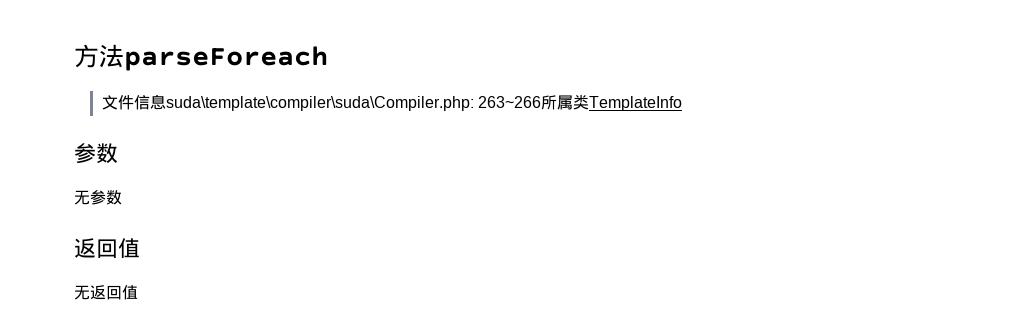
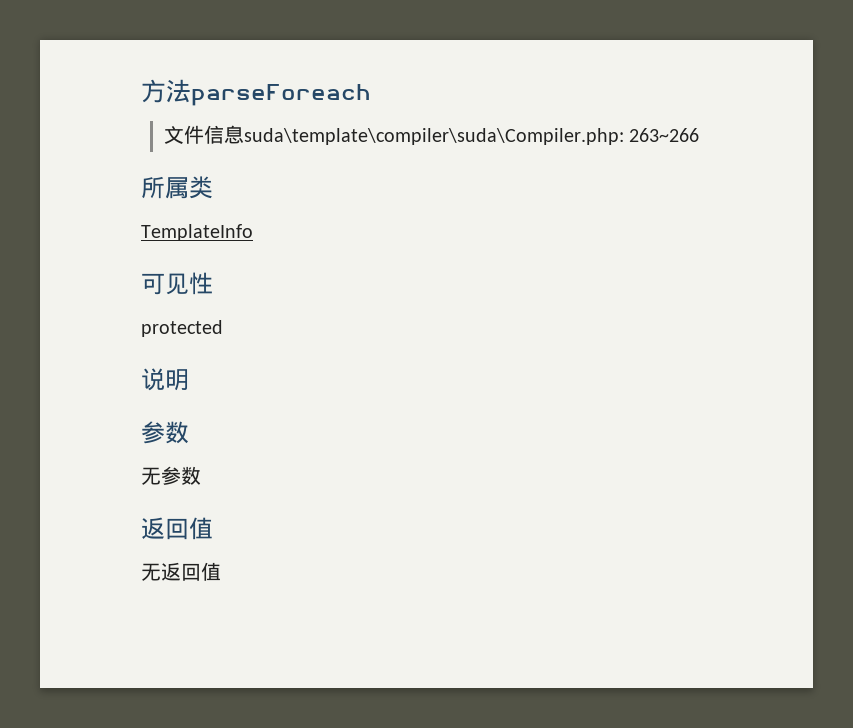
- 文件信息suda\template\compiler\suda\Compiler.php: 263~266所属类TemplateInfo
+ 文件信息suda\template\compiler\suda\Compiler.php: 263~266
+ 所属类
+ TemplateInfo
+ 可见性
+ protected
+ 说明

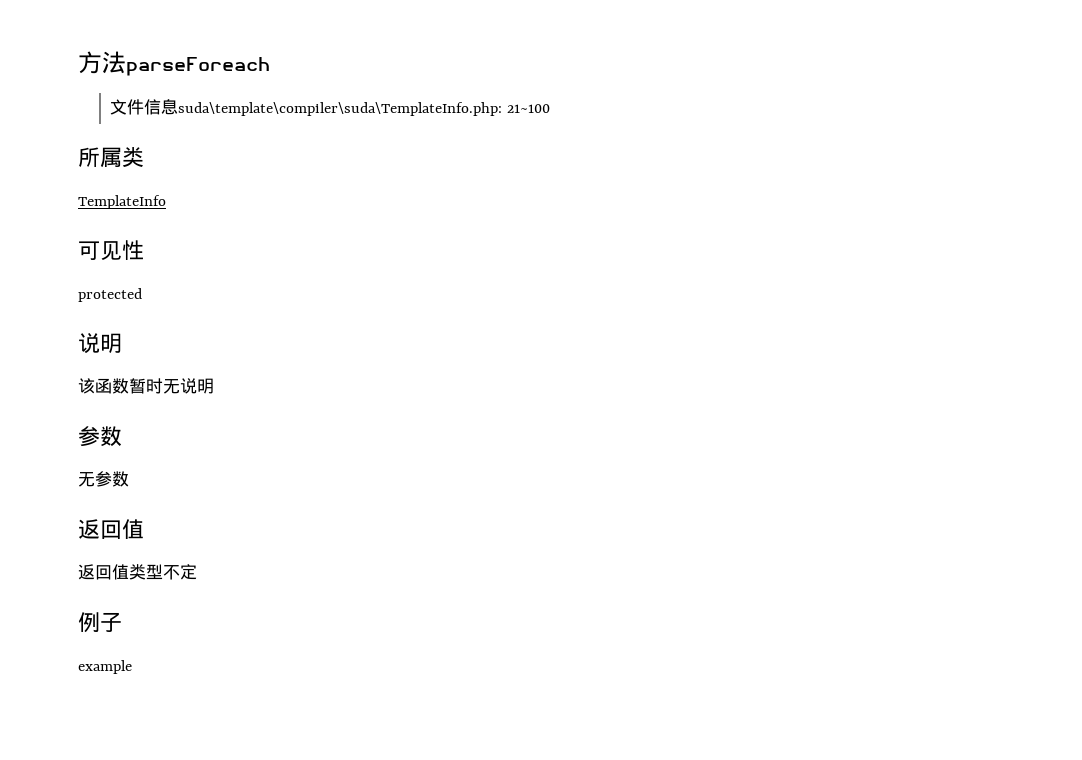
- 文件信息suda\template\compiler\suda\Compiler.php: 263~266
+ 文件信息suda\template\compiler\suda\TemplateInfo.php: 21~100
+ 该函数暂时无说明
- 无返回值
+ 返回值类型不定
+ 例子
+ example

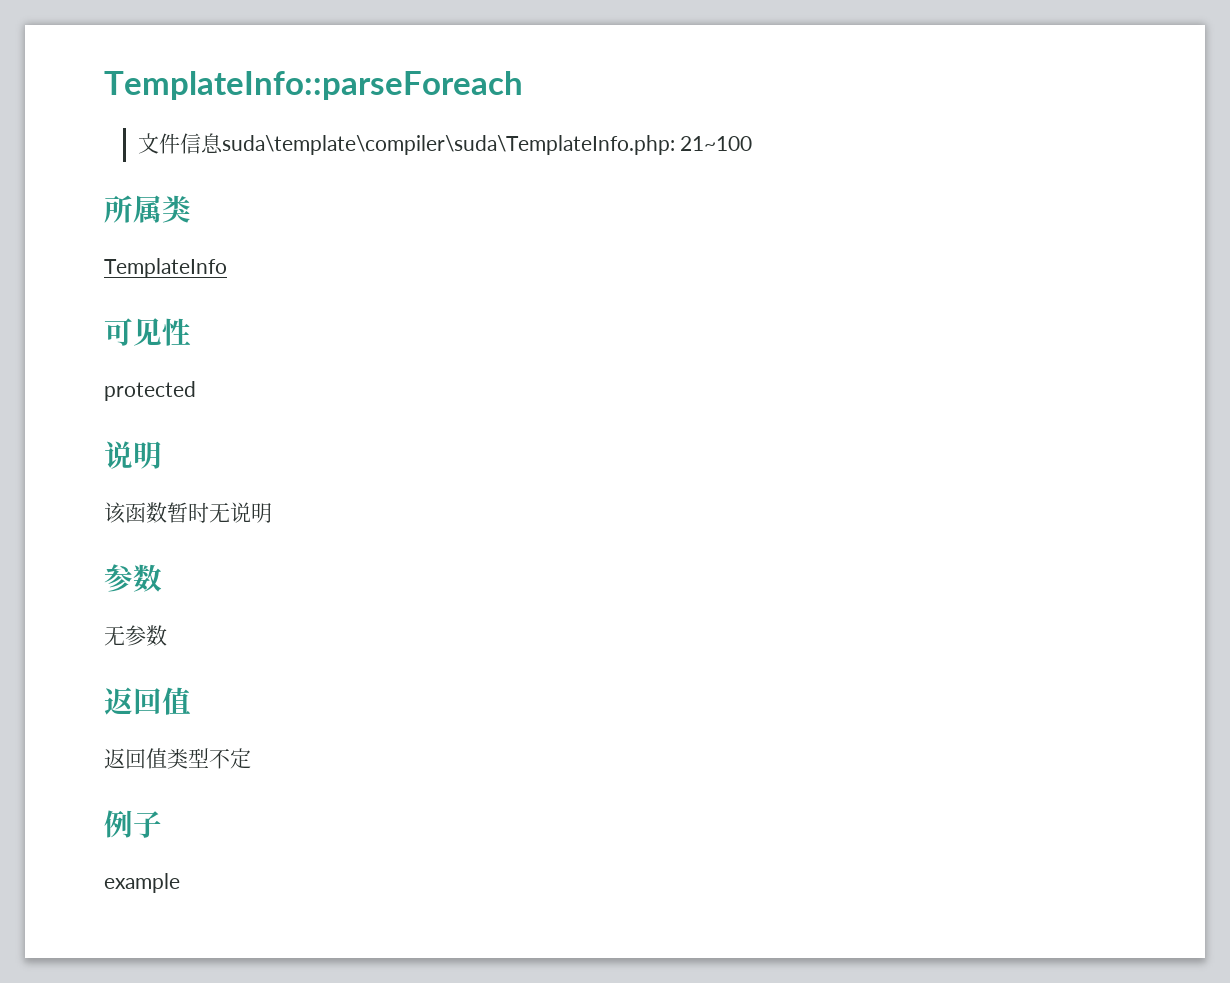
- 方法parseForeach
+ TemplateInfo::parseForeach

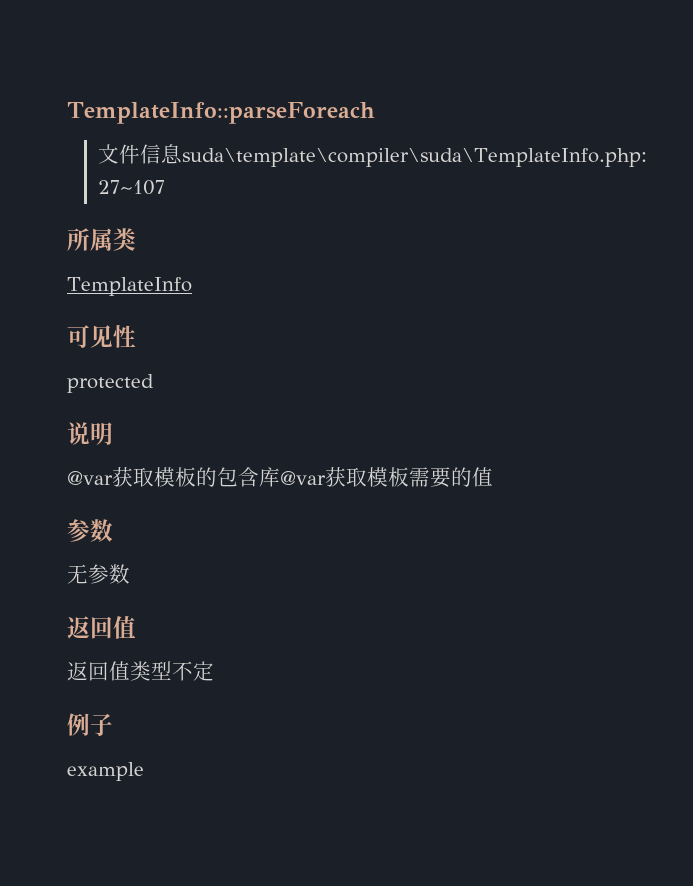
- 文件信息suda\template\compiler\suda\TemplateInfo.php: 21~100
+ 文件信息suda\template\compiler\suda\TemplateInfo.php: 27~107
- 该函数暂时无说明
+ @var获取模板的包含库@var获取模板需要的值

